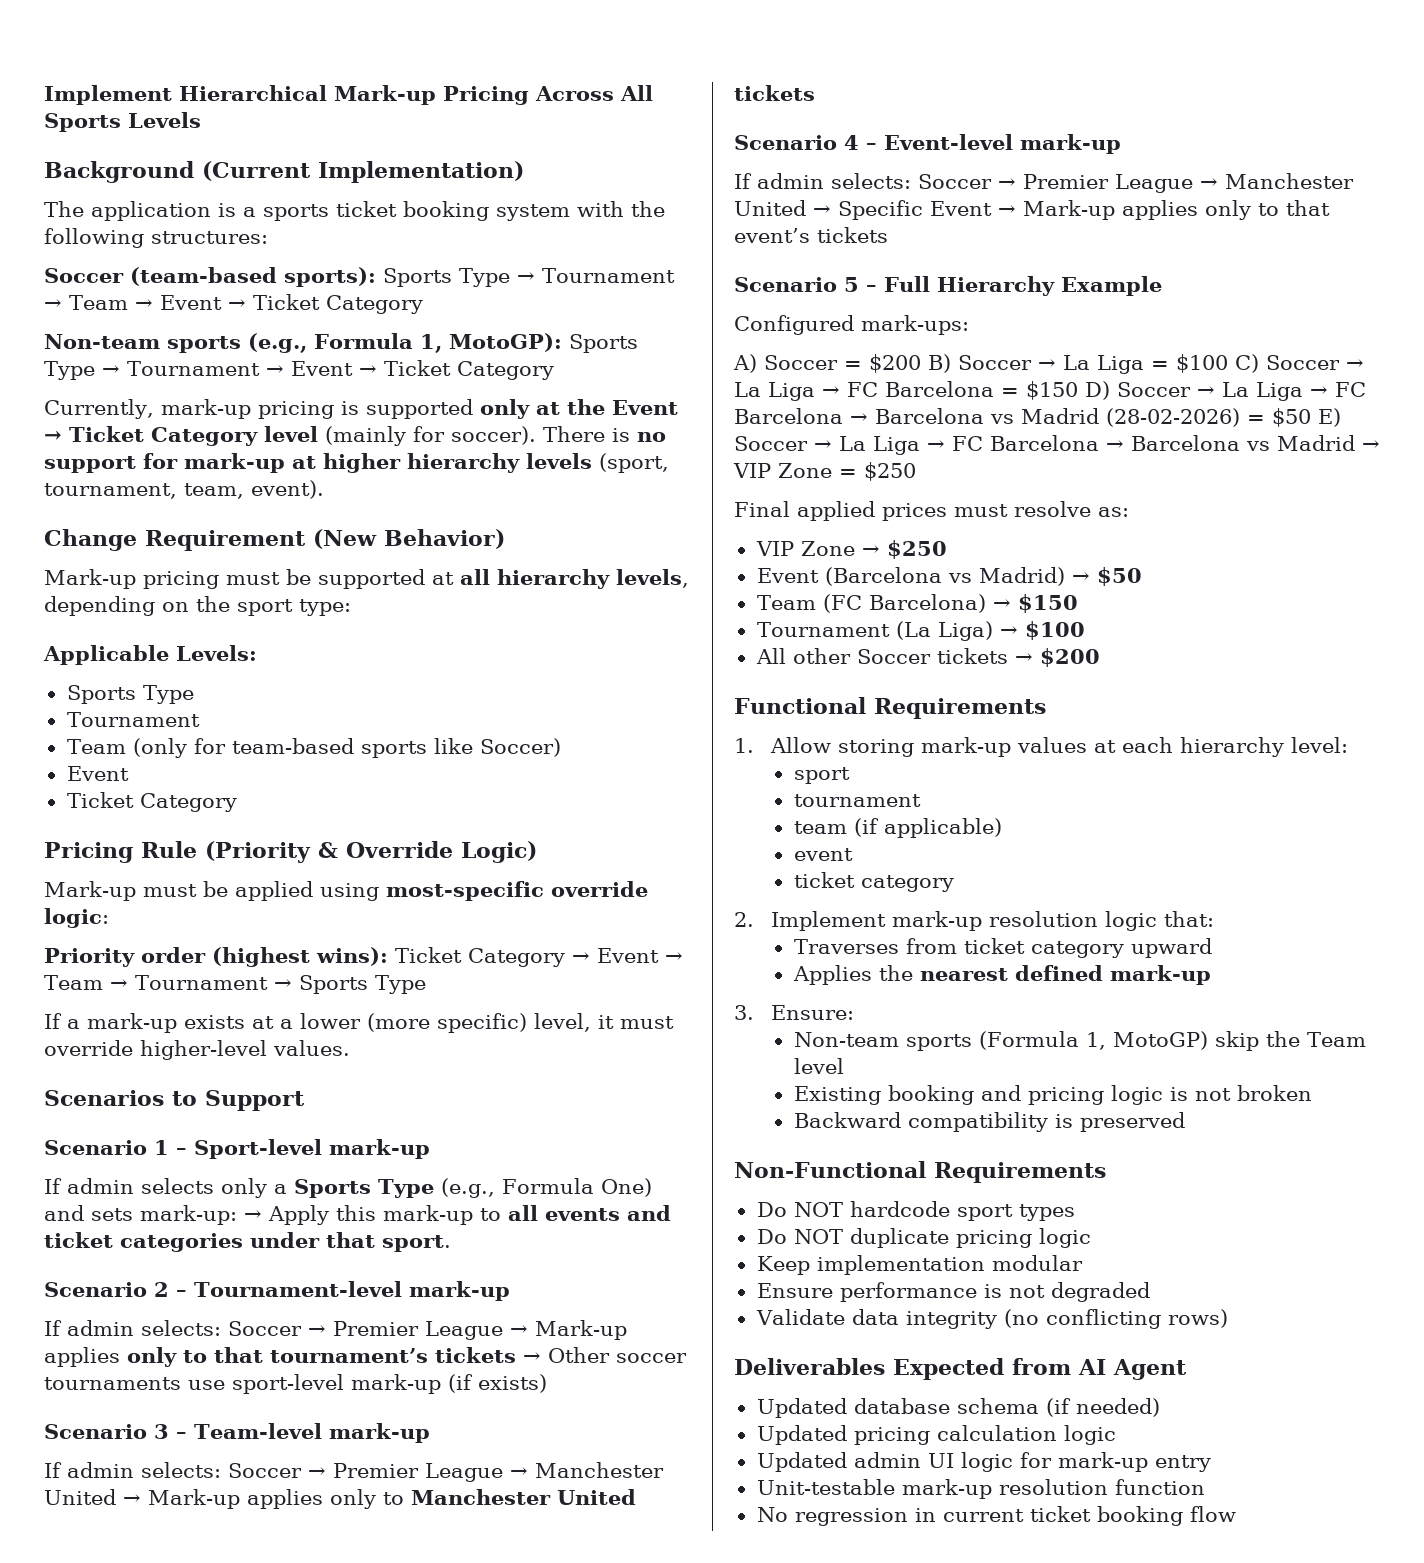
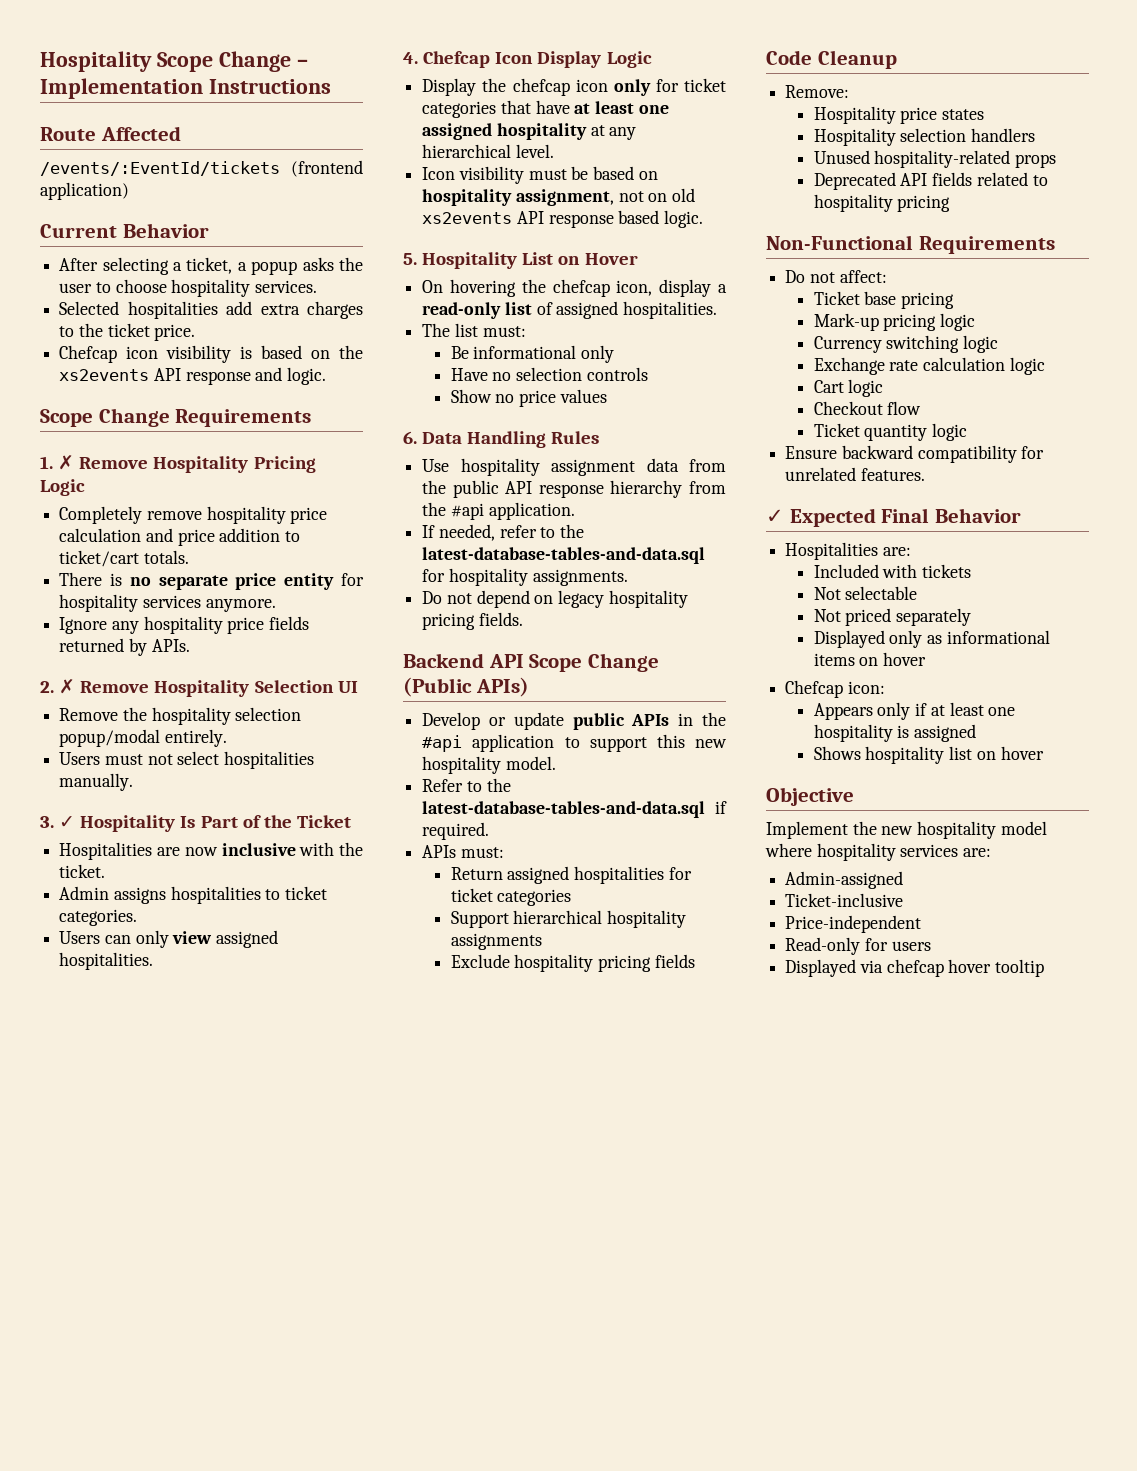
- Implement Hierarchical Mark-up Pricing Across All Sports Levels
- Background (Current Implementation)
- The application is a sports ticket booking system with the following structures:
- Soccer (team-based sports): Sports Type → Tournament → Team → Event → Ticket Category
- Non-team sports (e.g., Formula 1, MotoGP): Sports Type → Tournament → Event → Ticket Category
- Currently, mark-up pricing is supported only at the Event → Ticket Category level (mainly for soccer). There is no support for mark-up at higher hierarchy levels (sport, tournament, team, event).
- Change Requirement (New Behavior)
- Mark-up pricing must be supported at all hierarchy levels, depending on the sport type:
- Applicable Levels:
- Sports Type
- Tournament
- Team (only for team-based sports like Soccer)
- Event
- Ticket Category
- Pricing Rule (Priority & Override Logic)
- Mark-up must be applied using most-specific override logic:
- Priority order (highest wins): Ticket Category → Event → Team → Tournament → Sports Type
- If a mark-up exists at a lower (more specific) level, it must override higher-level values.
- Scenarios to Support
- Scenario 1 – Sport-level mark-up
- If admin selects only a Sports Type (e.g., Formula One) and sets mark-up: → Apply this mark-up to all events and ticket categories under that sport.
- Scenario 2 – Tournament-level mark-up
- If admin selects: Soccer → Premier League → Mark-up applies only to that tournament’s tickets → Other soccer tournaments use sport-level mark-up (if exists)
- Scenario 3 – Team-level mark-up
- If admin selects: Soccer → Premier League → Manchester United → Mark-up applies only to Manchester United tickets
- Scenario 4 – Event-level mark-up
- If admin selects: Soccer → Premier League → Manchester United → Specific Event → Mark-up applies only to that event’s tickets
- Scenario 5 – Full Hierarchy Example
- Configured mark-ups:
- A) Soccer = $200 B) Soccer → La Liga = $100 C) Soccer → La Liga → FC Barcelona = $150 D) Soccer → La Liga → FC Barcelona → Barcelona vs Madrid (28-02-2026) = $50 E) Soccer → La Liga → FC Barcelona → Barcelona vs Madrid → VIP Zone = $250
- Final applied prices must resolve as:
- VIP Zone → $250
- Event (Barcelona vs Madrid) → $50
- Team (FC Barcelona) → $150
- Tournament (La Liga) → $100
- All other Soccer tickets → $200
- Functional Requirements
- 1. Allow storing mark-up values at each hierarchy level:
- sport
- tournament
- team (if applicable)
- event
- ticket category
- 2. Implement mark-up resolution logic that:
- Traverses from ticket category upward
- Applies the nearest defined mark-up
- 3. Ensure:
- Non-team sports (Formula 1, MotoGP) skip the Team level
- Existing booking and pricing logic is not broken
- Backward compatibility is preserved
+ Hospitality Scope Change – Implementation Instructions
+ Route Affected
+ /events/:EventId/tickets (frontend application)
+ Current Behavior
+ After selecting a ticket, a popup asks the user to choose hospitality services.
+ Selected hospitalities add extra charges to the ticket price.
+ Chefcap icon visibility is based on the xs2events API response and logic.
+ Scope Change Requirements
+ 1. ✗ Remove Hospitality Pricing Logic
+ Completely remove hospitality price calculation and price addition to ticket/cart totals.
+ There is no separate price entity for hospitality services anymore.
+ Ignore any hospitality price fields returned by APIs.
+ 2. ✗ Remove Hospitality Selection UI
+ Remove the hospitality selection popup/modal entirely.
+ Users must not select hospitalities manually.
+ 3. ✓ Hospitality Is Part of the Ticket
+ Hospitalities are now inclusive with the ticket.
+ Admin assigns hospitalities to ticket categories.
+ Users can only view assigned hospitalities.
+ 4. Chefcap Icon Display Logic
+ Display the chefcap icon only for ticket categories that have at least one assigned hospitality at any hierarchical level.
+ Icon visibility must be based on hospitality assignment, not on old xs2events API response based logic.
+ 5. Hospitality List on Hover
+ On hovering the chefcap icon, display a read-only list of assigned hospitalities.
+ The list must:
+ Be informational only
+ Have no selection controls
+ Show no price values
+ 6. Data Handling Rules
+ Use hospitality assignment data from the public API response hierarchy from the #api application.
+ If needed, refer to the latest-database-tables-and-data.sql for hospitality assignments.
+ Do not depend on legacy hospitality pricing fields.
+ Backend API Scope Change (Public APIs)
+ Develop or update public APIs in the #api application to support this new hospitality model.
+ Refer to the latest-database-tables-and-data.sql if required.
+ APIs must:
+ Return assigned hospitalities for ticket categories
+ Support hierarchical hospitality assignments
+ Exclude hospitality pricing fields
+ Code Cleanup
+ Remove:
+ Hospitality price states
+ Hospitality selection handlers
+ Unused hospitality-related props
+ Deprecated API fields related to hospitality pricing
  Non-Functional Requirements
- Do NOT hardcode sport types
- Do NOT duplicate pricing logic
- Keep implementation modular
- Ensure performance is not degraded
- Validate data integrity (no conflicting rows)
- Deliverables Expected from AI Agent
- Updated database schema (if needed)
- Updated pricing calculation logic
- Updated admin UI logic for mark-up entry
- Unit-testable mark-up resolution function
- No regression in current ticket booking flow
+ Do not affect:
+ Ticket base pricing
+ Mark-up pricing logic
+ Currency switching logic
+ Exchange rate calculation logic
+ Cart logic
+ Checkout flow
+ Ticket quantity logic
+ Ensure backward compatibility for unrelated features.
+ ✓ Expected Final Behavior
+ Hospitalities are:
+ Included with tickets
+ Not selectable
+ Not priced separately
+ Displayed only as informational items on hover
+ Chefcap icon:
+ Appears only if at least one hospitality is assigned
+ Shows hospitality list on hover
+ Objective
+ Implement the new hospitality model where hospitality services are:
+ Admin-assigned
+ Ticket-inclusive
+ Price-independent
+ Read-only for users
+ Displayed via chefcap hover tooltip

